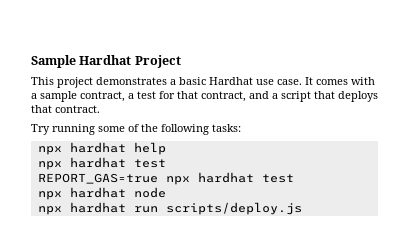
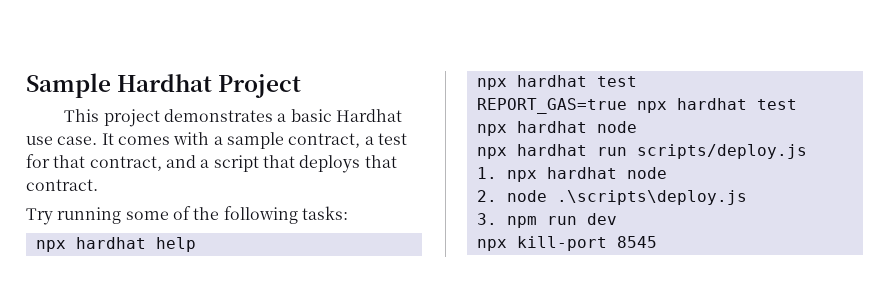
+ 1. npx hardhat node
+ 2. node .\scripts\deploy.js
+ 3. npm run dev
+ npx kill-port 8545

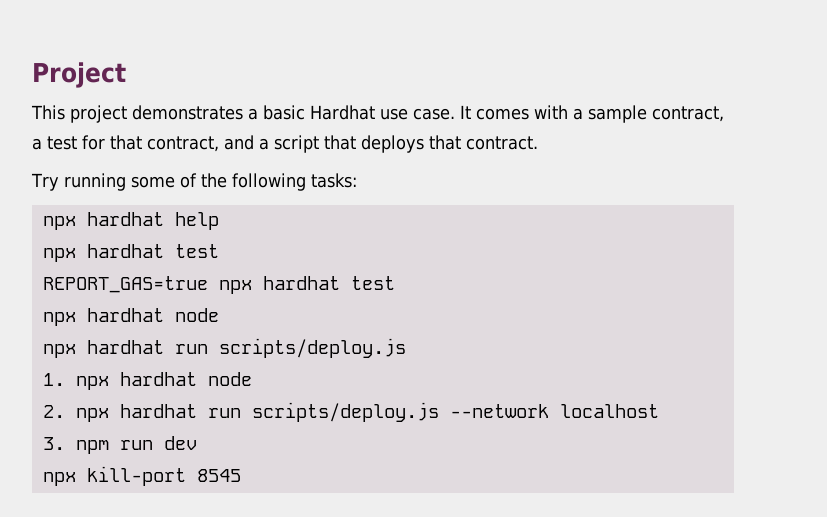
- Sample Hardhat Project
+ Project
- 2. node .\scripts\deploy.js
+ 2. npx hardhat run scripts/deploy.js --network localhost

